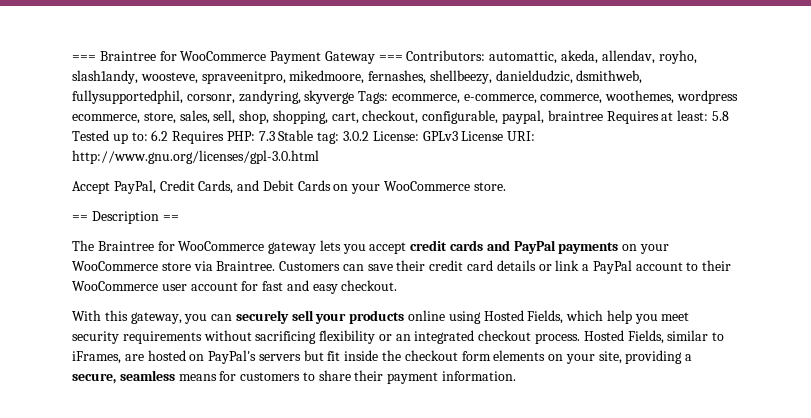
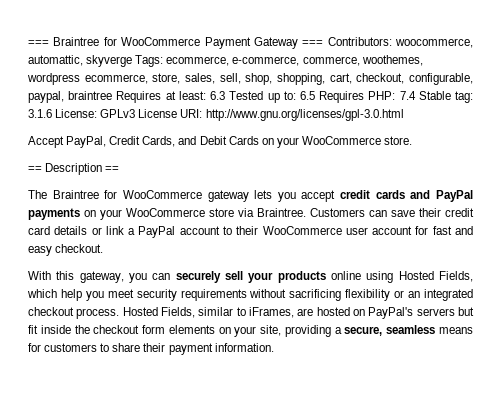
- === Braintree for WooCommerce Payment Gateway === Contributors: automattic, akeda, allendav, royho, slash1andy, woosteve, spraveenitpro, mikedmoore, fernashes, shellbeezy, danieldudzic, dsmithweb, fullysupportedphil, corsonr, zandyring, skyverge Tags: ecommerce, e-commerce, commerce, woothemes, wordpress ecommerce, store, sales, sell, shop, shopping, cart, checkout, configurable, paypal, braintree Requires at least: 5.8 Tested up to: 6.2 Requires PHP: 7.3 Stable tag: 3.0.2 License: GPLv3 License URI: http://www.gnu.org/licenses/gpl-3.0.html
+ === Braintree for WooCommerce Payment Gateway === Contributors: woocommerce, automattic, skyverge Tags: ecommerce, e-commerce, commerce, woothemes, wordpress ecommerce, store, sales, sell, shop, shopping, cart, checkout, configurable, paypal, braintree Requires at least: 6.3 Tested up to: 6.5 Requires PHP: 7.4 Stable tag: 3.1.6 License: GPLv3 License URI: http://www.gnu.org/licenses/gpl-3.0.html

